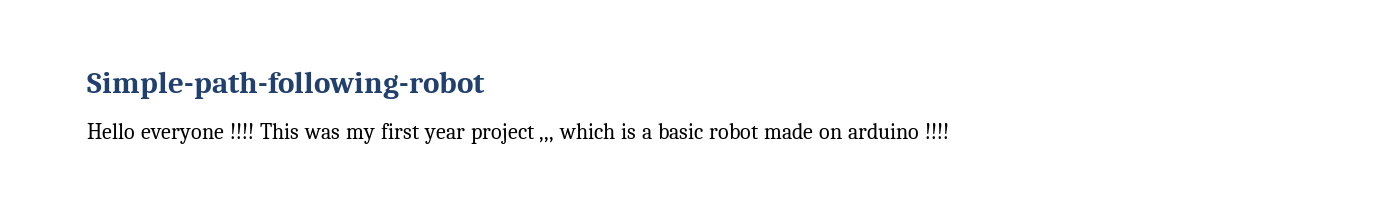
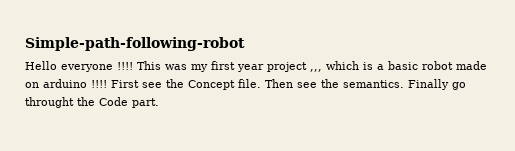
+ First see the Concept file. Then see the semantics. Finally go throught the Code part.

